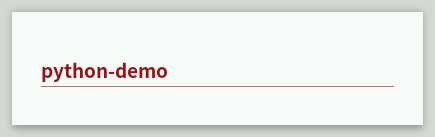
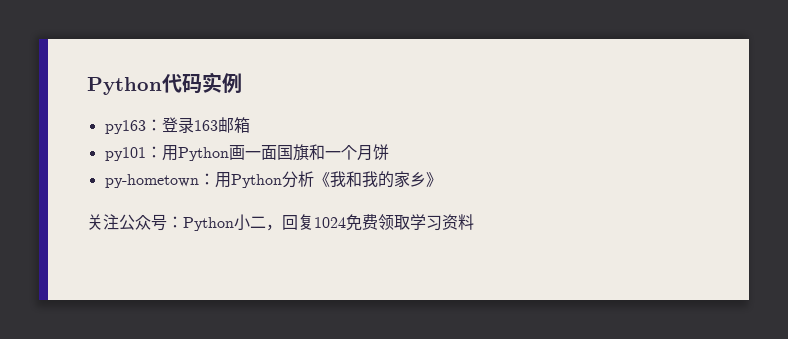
- python-demo
+ Python代码实例
+ py163：登录163邮箱
+ py101：用Python画一面国旗和一个月饼
+ py-hometown：用Python分析《我和我的家乡》
+ 关注公众号：Python小二，回复1024免费领取学习资料

